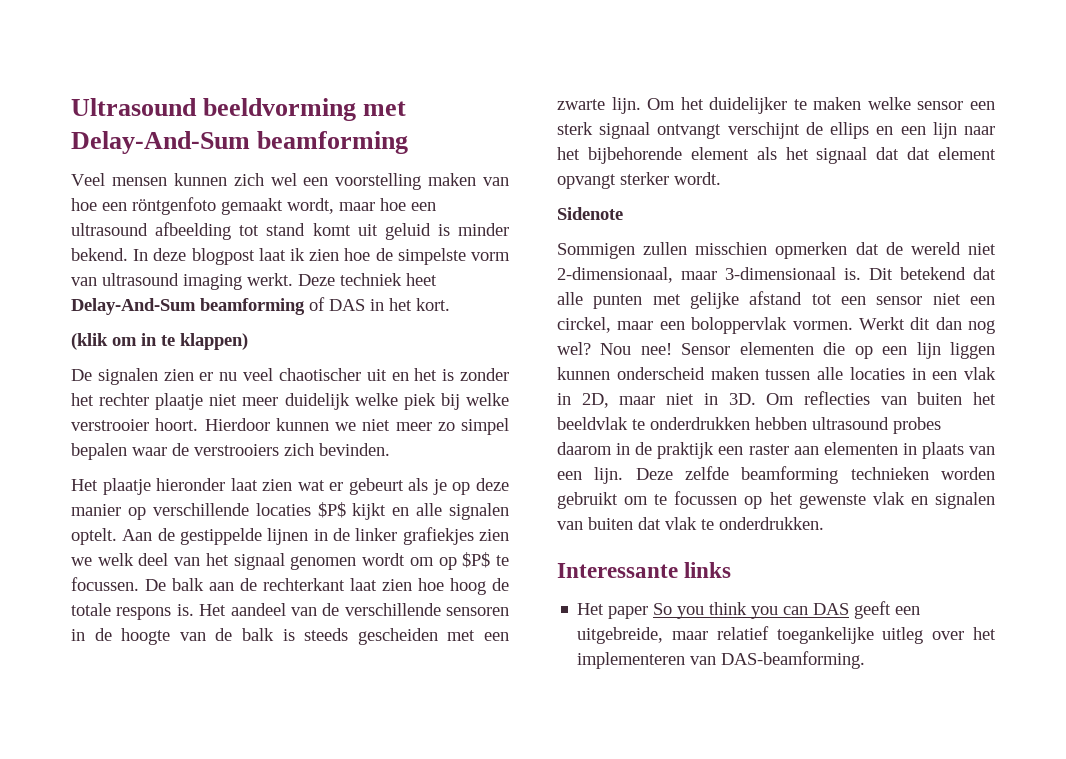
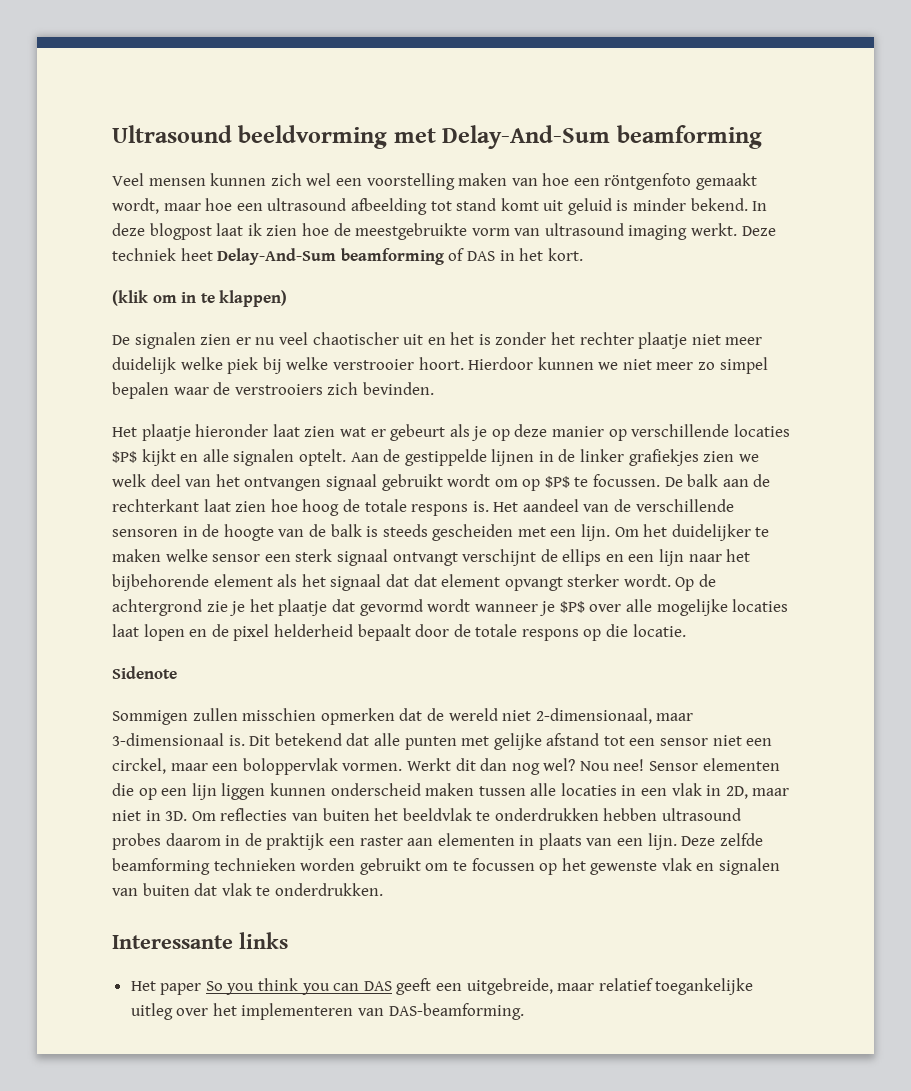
- In deze blogpost laat ik zien hoe de simpelste vorm van ultrasound imaging werkt.
+ In deze blogpost laat ik zien hoe de meestgebruikte vorm van ultrasound imaging werkt.
- Aan de gestippelde lijnen in de linker grafiekjes zien we welk deel van het signaal genomen wordt om op $P$ te focussen.
+ Aan de gestippelde lijnen in de linker grafiekjes zien we welk deel van het ontvangen signaal gebruikt wordt om op $P$ te focussen.
- Het aandeel van de verschillende sensoren in de hoogte van de balk is steeds gescheiden met een zwarte lijn.
+ Het aandeel van de verschillende sensoren in de hoogte van de balk is steeds gescheiden met een lijn.
+ Op de achtergrond zie je het plaatje dat gevormd wordt wanneer je $P$ over alle mogelijke locaties laat lopen en de pixel helderheid bepaalt door de totale respons op die locatie.

